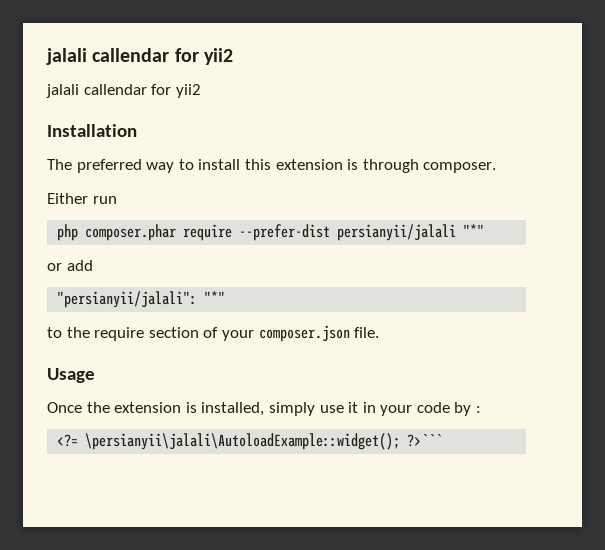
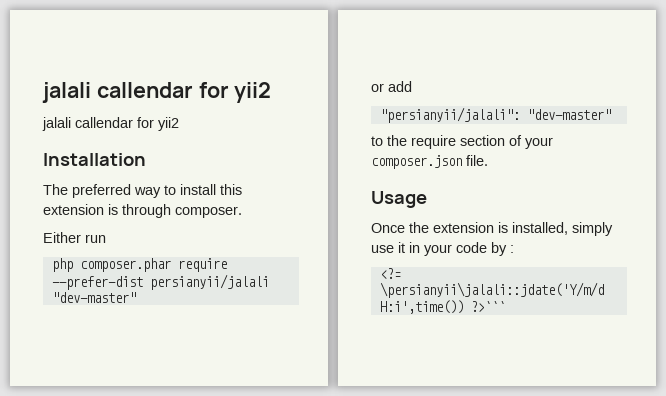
- php composer.phar require --prefer-dist persianyii/jalali "*"
+ php composer.phar require --prefer-dist persianyii/jalali "dev-master"
- "persianyii/jalali": "*"
+ "persianyii/jalali": "dev-master"
- <?= \persianyii\jalali\AutoloadExample::widget(); ?>```
+ <?= \persianyii\jalali::jdate('Y/m/d H:i',time()) ?>```

